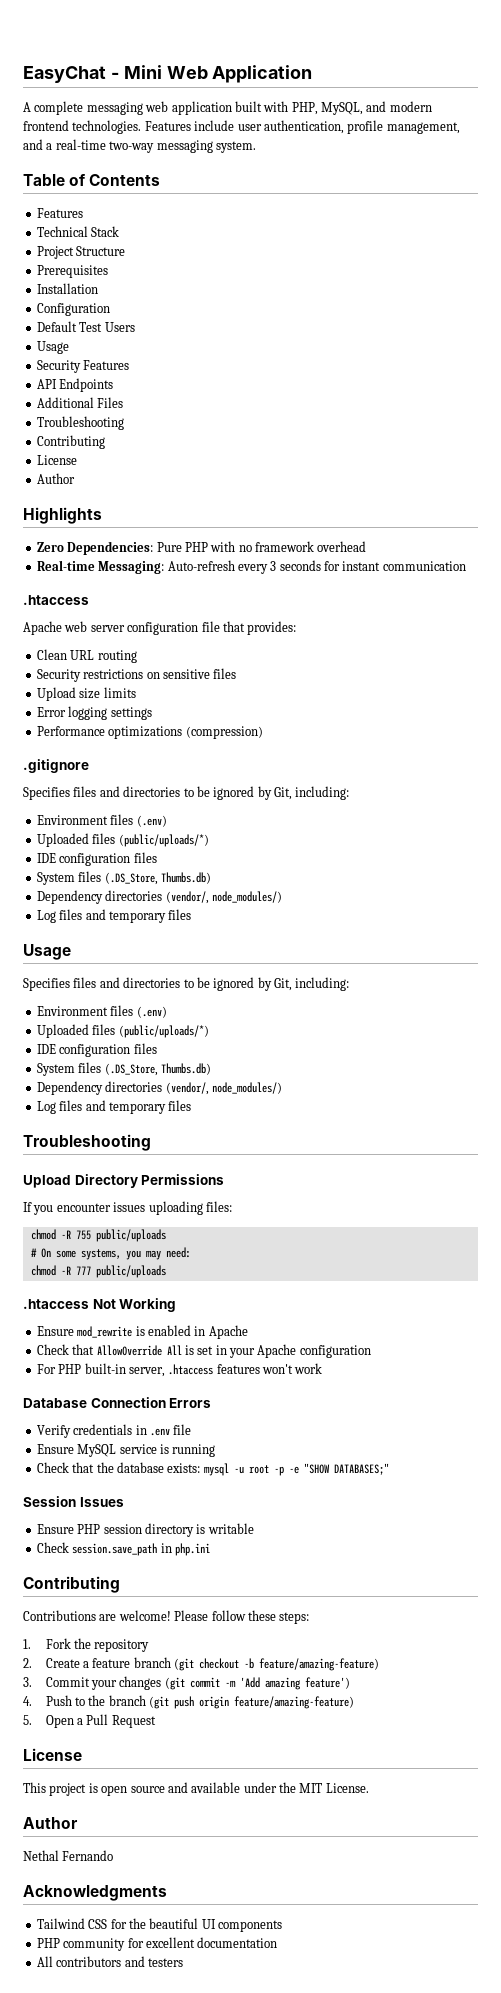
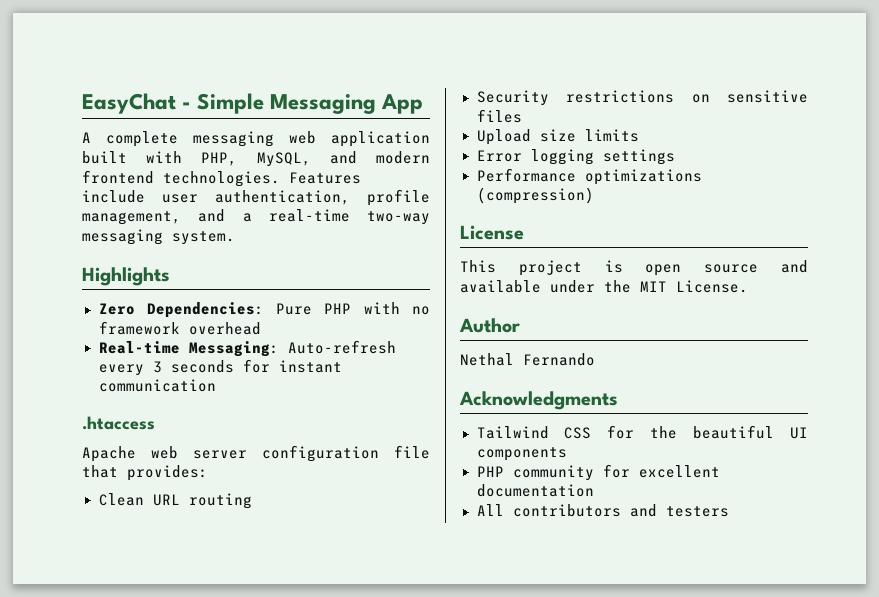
- EasyChat - Mini Web Application
+ EasyChat - Simple Messaging App
- Table of Contents
- Features
- Technical Stack
- Project Structure
- Prerequisites
- Installation
- Configuration
- Default Test Users
- Usage
- Security Features
- API Endpoints
- Additional Files
- Troubleshooting
- Contributing
- License
- Author
- .gitignore
- Specifies files and directories to be ignored by Git, including:
- Environment files (.env)
- Uploaded files (public/uploads/*)
- IDE configuration files
- System files (.DS_Store, Thumbs.db)
- Dependency directories (vendor/, node_modules/)
- Log files and temporary files
- Usage
- Specifies files and directories to be ignored by Git, including:
- Environment files (.env)
- Uploaded files (public/uploads/*)
- IDE configuration files
- System files (.DS_Store, Thumbs.db)
- Dependency directories (vendor/, node_modules/)
- Log files and temporary files
- Troubleshooting
- Upload Directory Permissions
- If you encounter issues uploading files:
- chmod -R 755 public/uploads
- # On some systems, you may need:
- chmod -R 777 public/uploads
- .htaccess Not Working
- Ensure mod_rewrite is enabled in Apache
- Check that AllowOverride All is set in your Apache configuration
- For PHP built-in server, .htaccess features won't work
- Database Connection Errors
- Verify credentials in .env file
- Ensure MySQL service is running
- Check that the database exists: mysql -u root -p -e "SHOW DATABASES;"
- Session Issues
- Ensure PHP session directory is writable
- Check session.save_path in php.ini
- Contributing
- Contributions are welcome! Please follow these steps:
- 1. Fork the repository
- 2. Create a feature branch (git checkout -b feature/amazing-feature)
- 3. Commit your changes (git commit -m 'Add amazing feature')
- 4. Push to the branch (git push origin feature/amazing-feature)
- 5. Open a Pull Request

